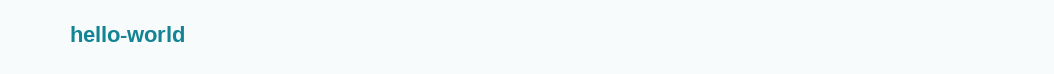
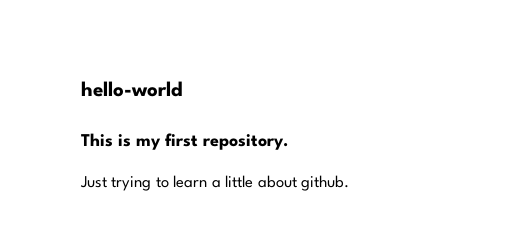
+ This is my first repository.
+ Just trying to learn a little about github.

